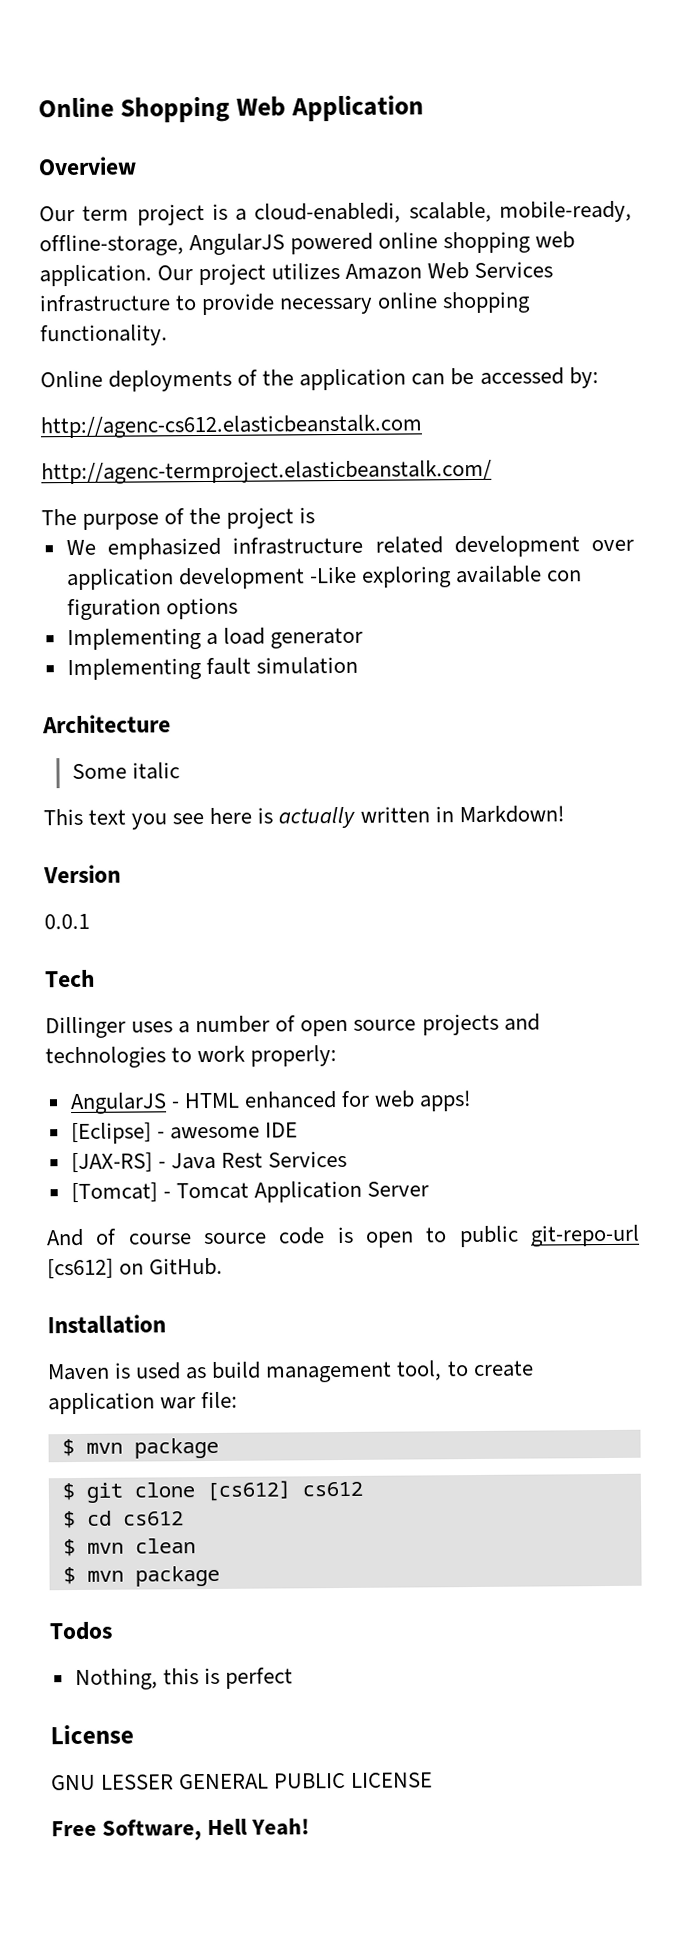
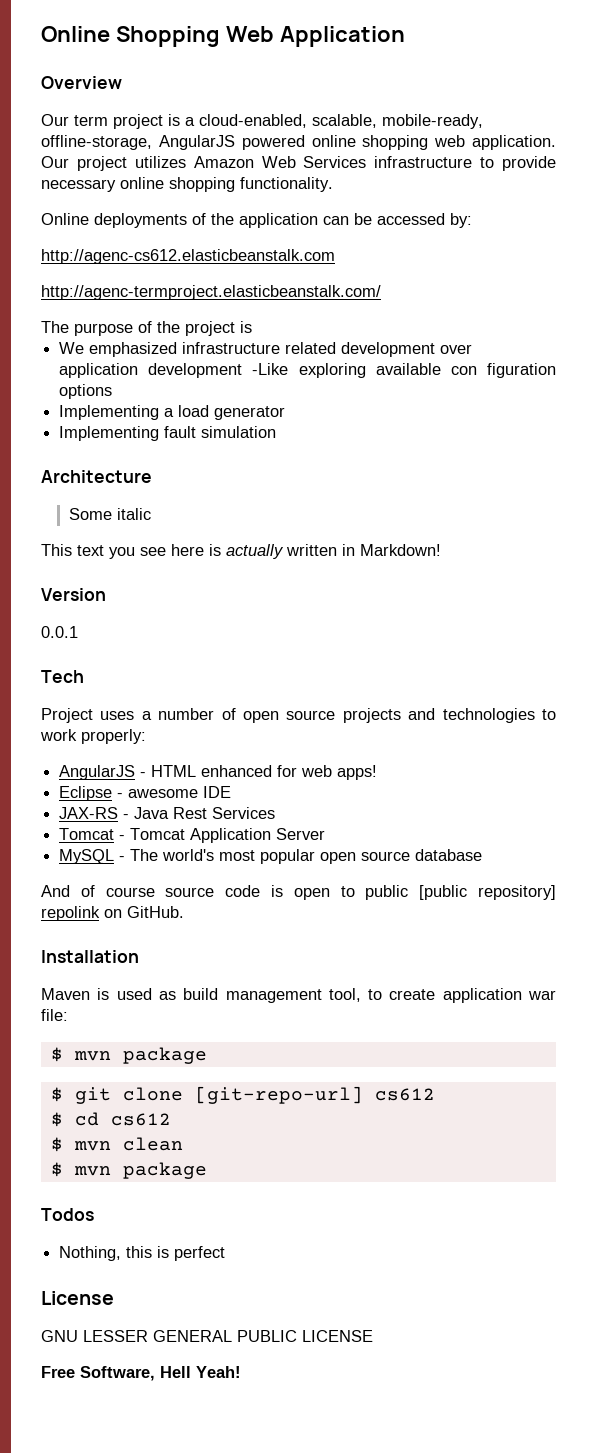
- Our term project is a cloud-enabledi, scalable, mobile-ready, offline-storage, AngularJS powered online shopping web application.
+ Our term project is a cloud-enabled, scalable, mobile-ready, offline-storage, AngularJS powered online shopping web application.
- Dillinger uses a number of open source projects and technologies to work properly:
+ Project uses a number of open source projects and technologies to work properly:
- [Eclipse] - awesome IDE
+ Eclipse - awesome IDE
- [JAX-RS] - Java Rest Services
+ JAX-RS - Java Rest Services
- [Tomcat] - Tomcat Application Server
+ Tomcat - Tomcat Application Server
+ MySQL - The world's most popular open source database
- And of course source code is open to public git-repo-url [cs612] on GitHub.
+ And of course source code is open to public [public repository] repolink on GitHub.
- $ git clone [cs612] cs612
+ $ git clone [git-repo-url] cs612

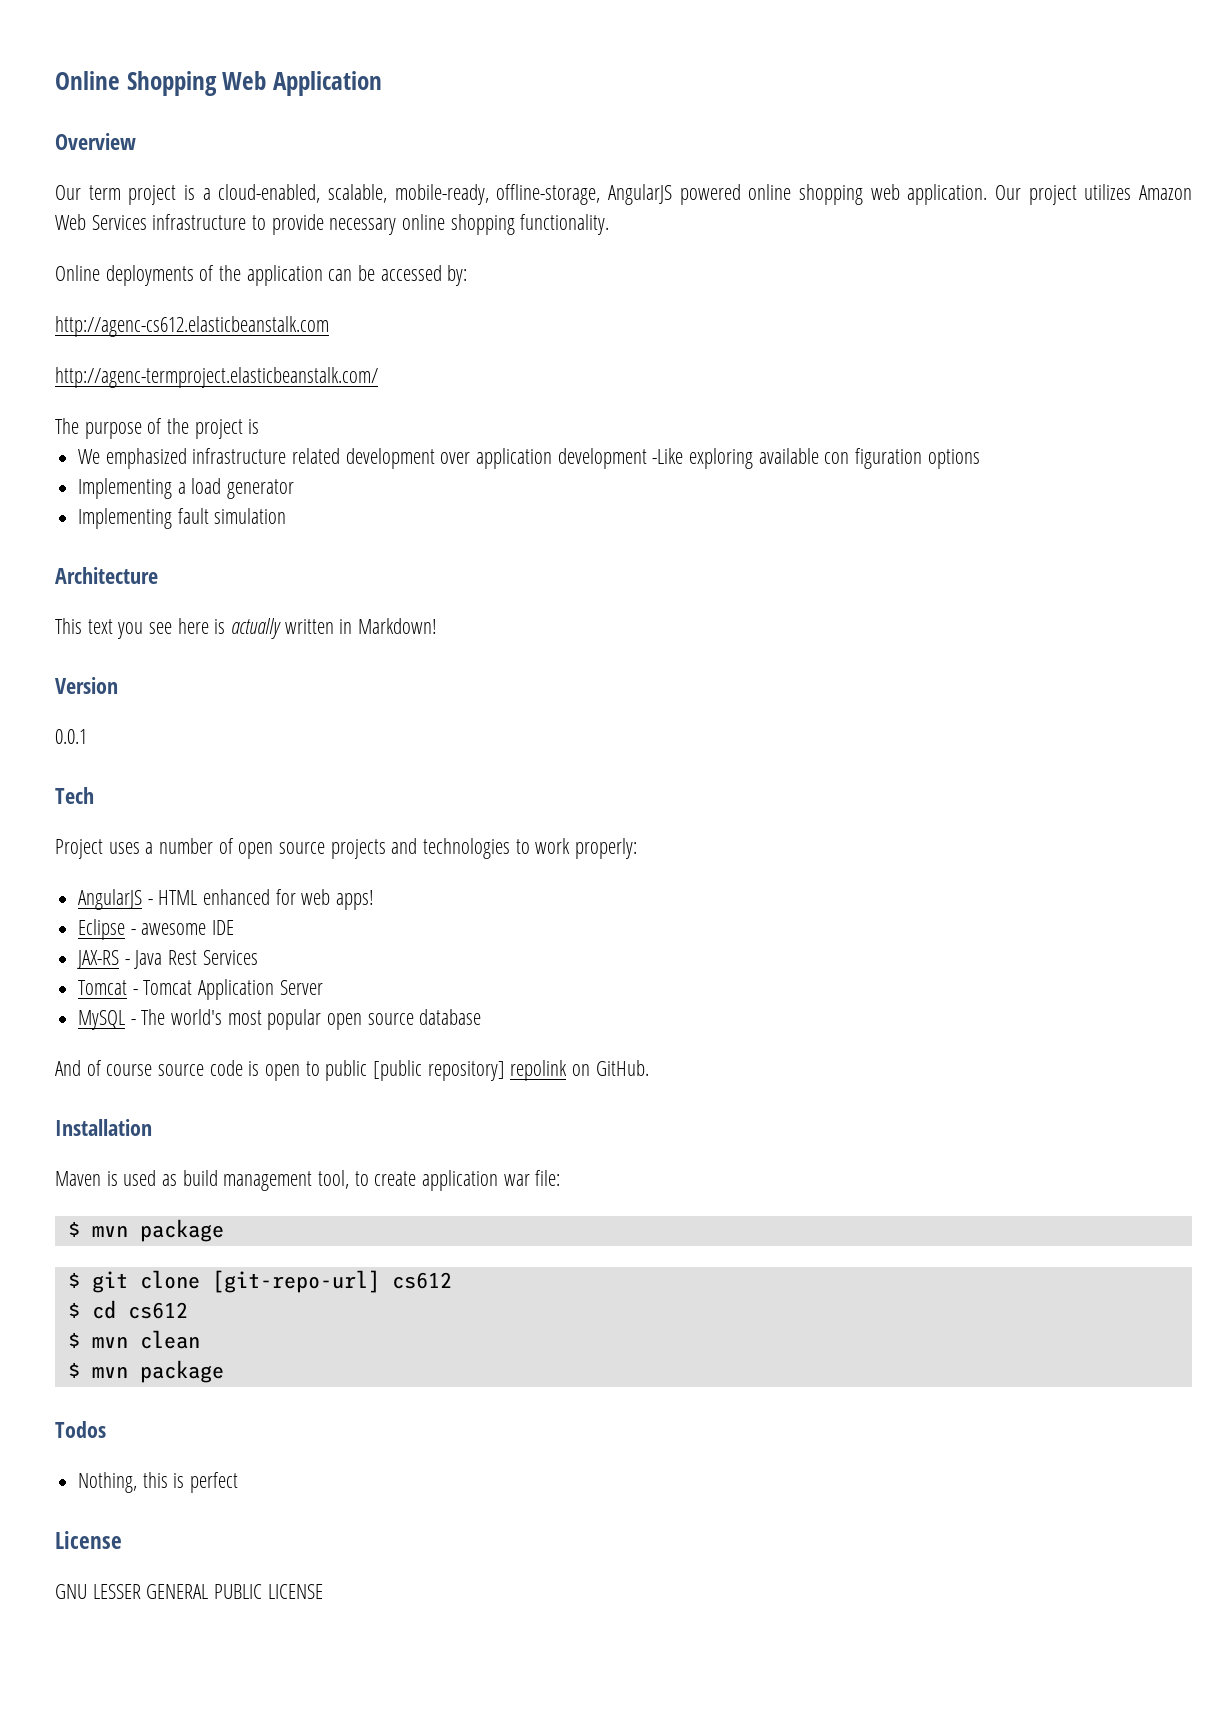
- Some italic
- Free Software, Hell Yeah!

